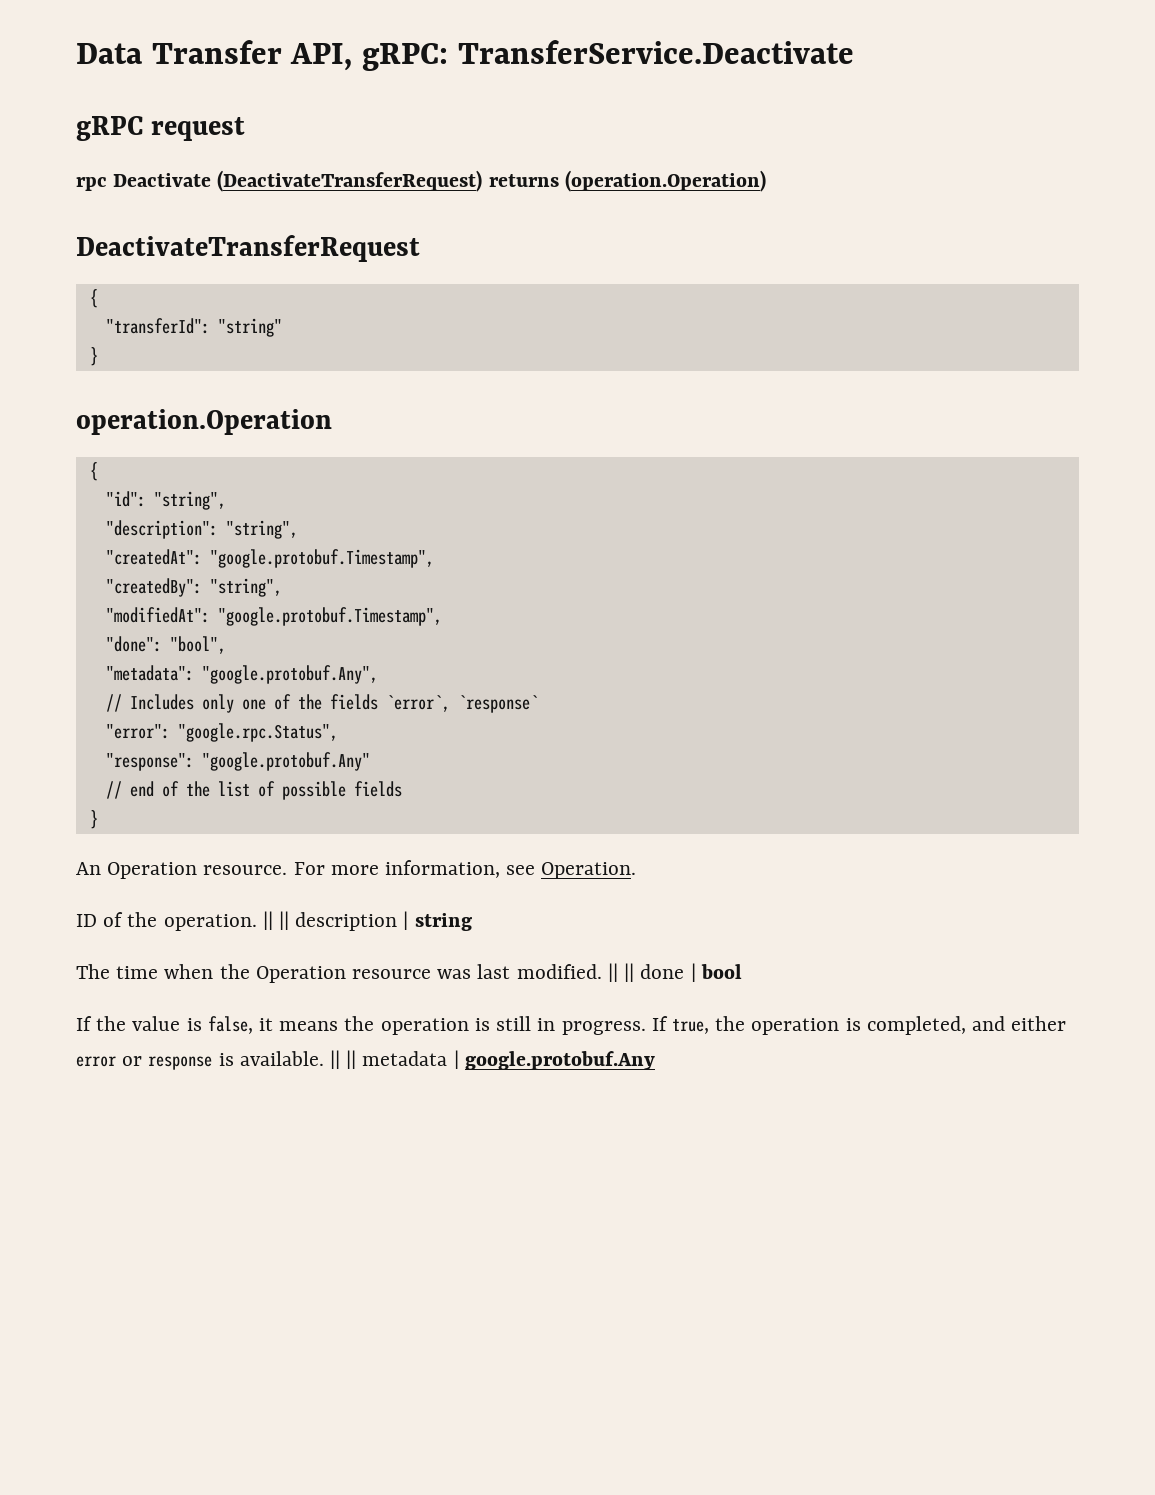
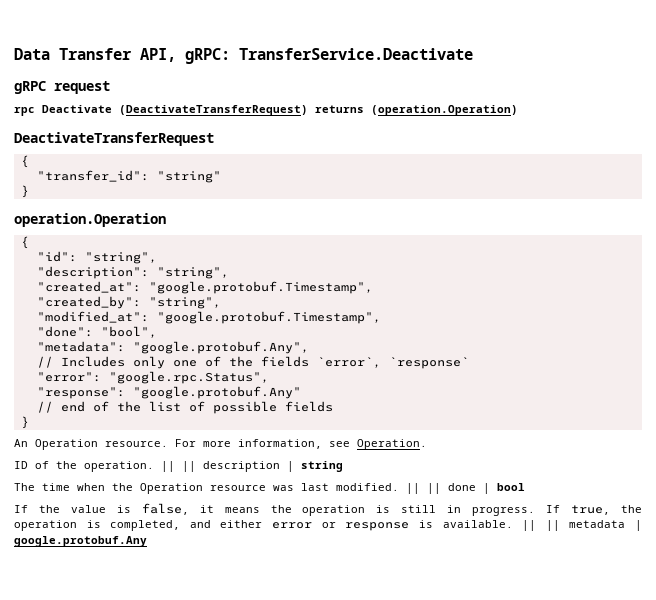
- "transferId": "string"
+ "transfer_id": "string"
- "createdAt": "google.protobuf.Timestamp",
- "createdBy": "string",
- "modifiedAt": "google.protobuf.Timestamp",
+ "created_at": "google.protobuf.Timestamp",
+ "created_by": "string",
+ "modified_at": "google.protobuf.Timestamp",

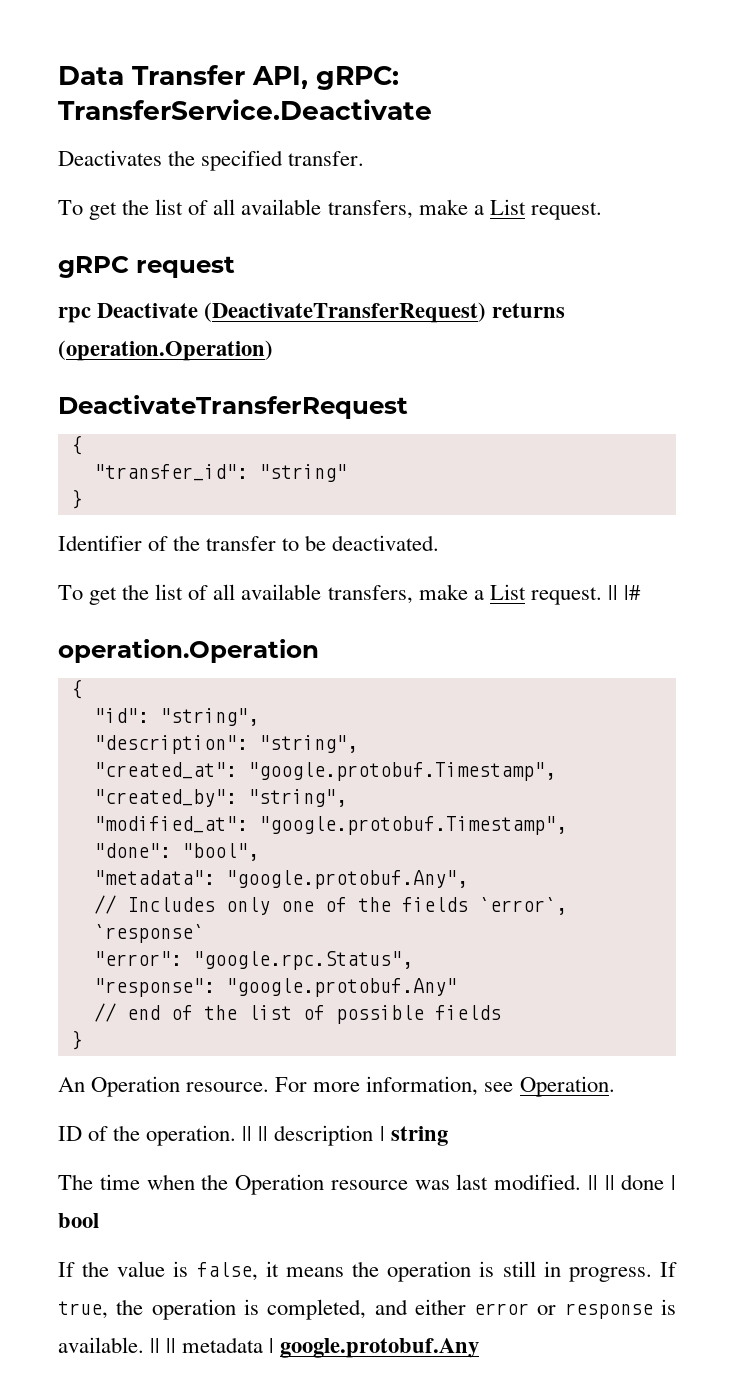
+ Deactivates the specified transfer.
+ To get the list of all available transfers, make a List request.
+ Identifier of the transfer to be deactivated.
+ To get the list of all available transfers, make a List request. || |#

